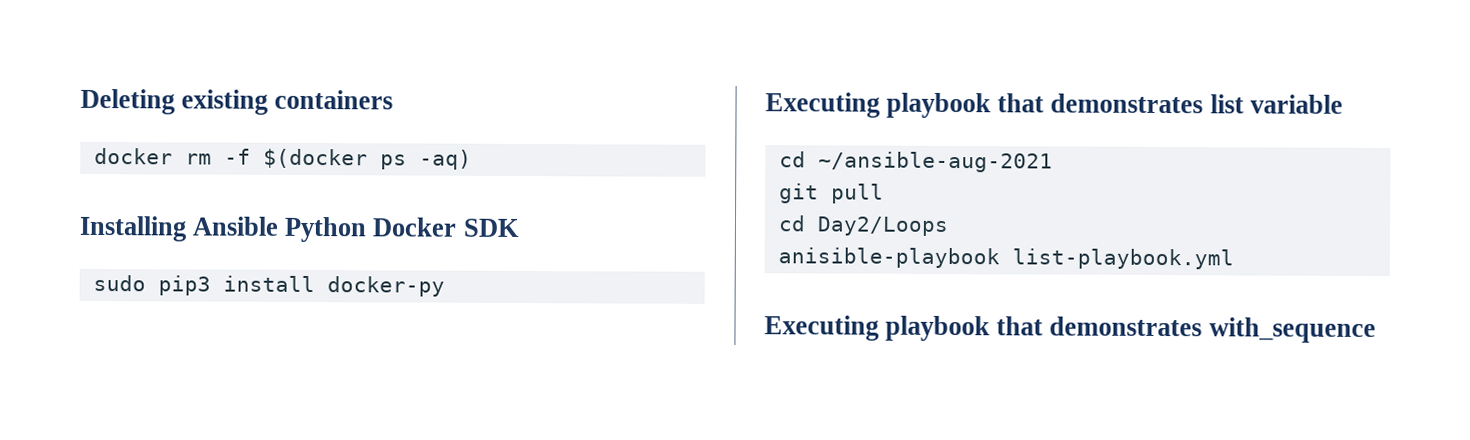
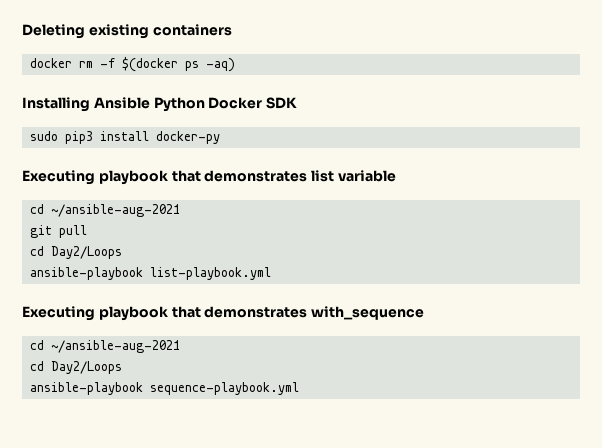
- anisible-playbook list-playbook.yml
+ ansible-playbook list-playbook.yml
  Executing playbook that demonstrates with_sequence
+ cd ~/ansible-aug-2021
+ cd Day2/Loops
+ ansible-playbook sequence-playbook.yml

